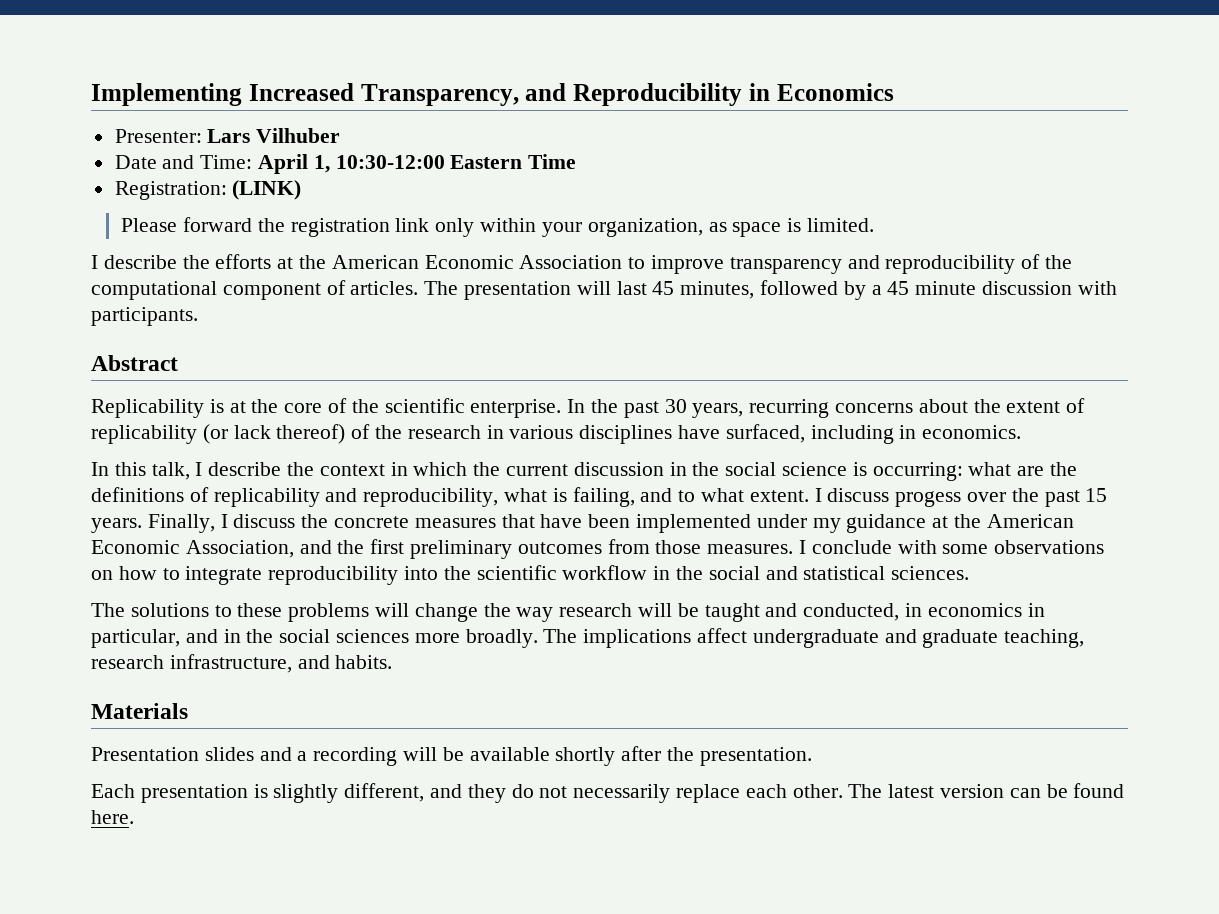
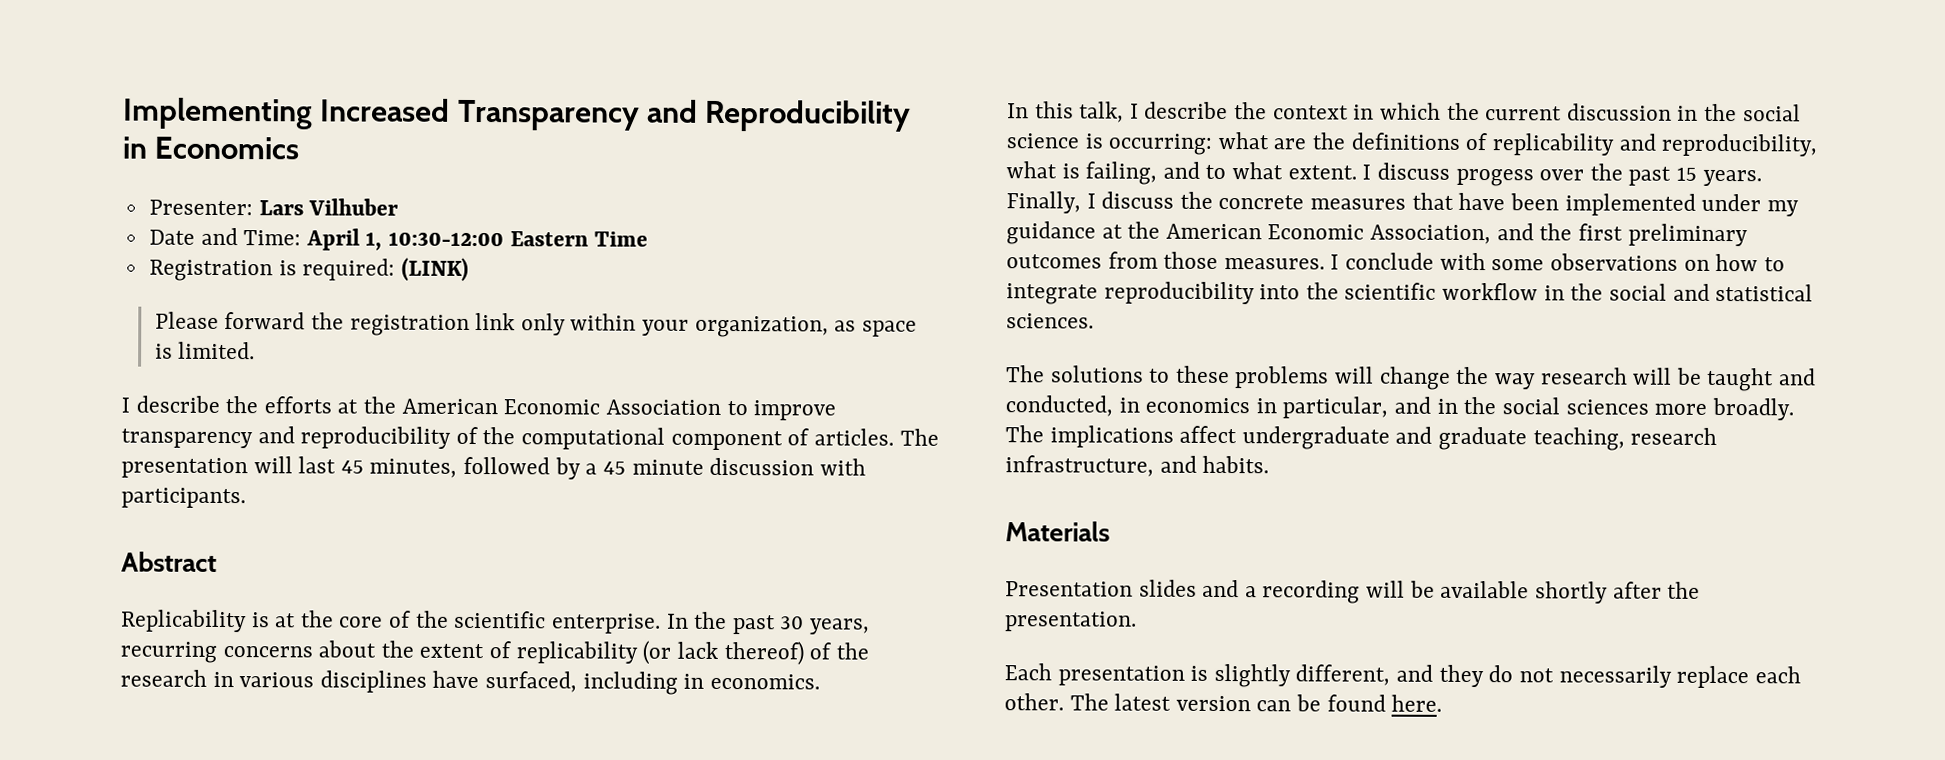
- Implementing Increased Transparency, and Reproducibility in Economics
+ Implementing Increased Transparency and Reproducibility in Economics
- Registration: (LINK)
+ Registration is required: (LINK)

